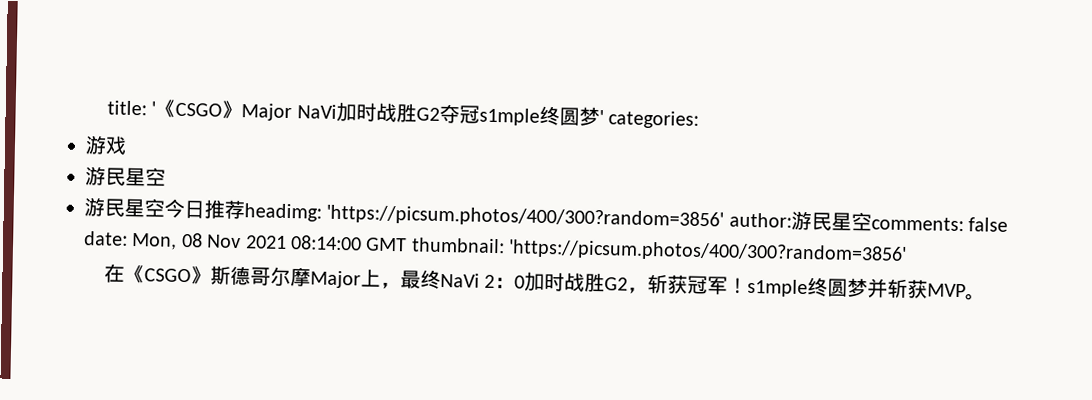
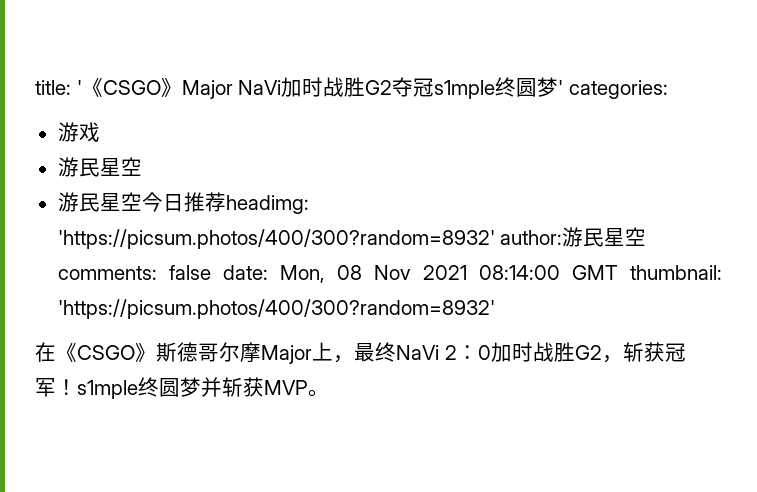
- 游民星空今日推荐headimg: 'https://picsum.photos/400/300?random=3856' author:游民星空comments: false date: Mon, 08 Nov 2021 08:14:00 GMT thumbnail: 'https://picsum.photos/400/300?random=3856'
+ 游民星空今日推荐headimg: 'https://picsum.photos/400/300?random=8932' author:游民星空comments: false date: Mon, 08 Nov 2021 08:14:00 GMT thumbnail: 'https://picsum.photos/400/300?random=8932'

